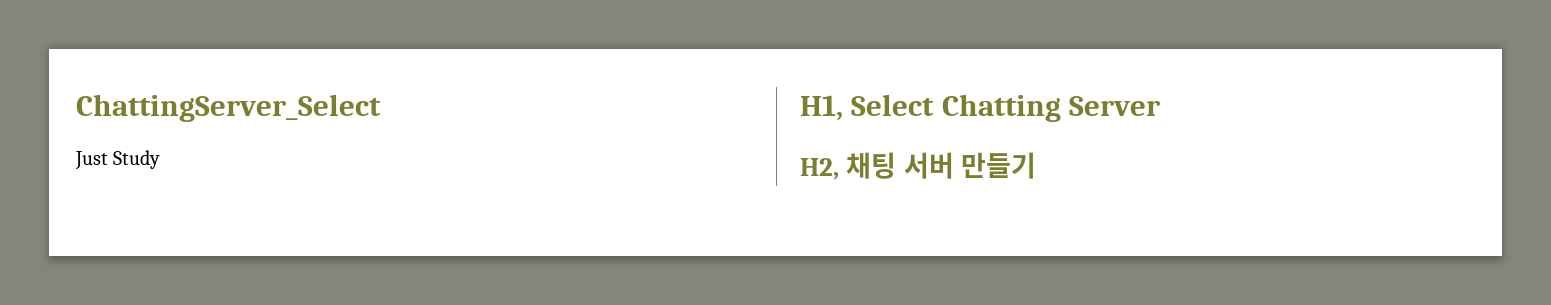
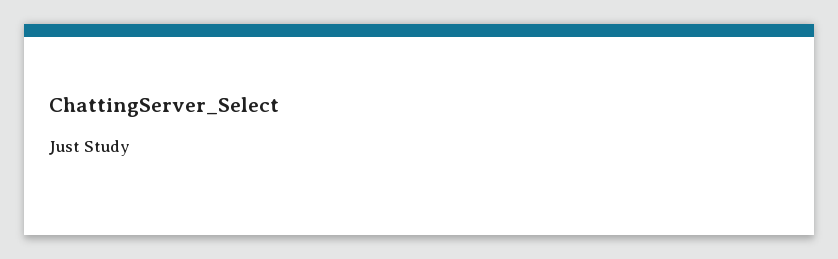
- H1, Select Chatting Server
- H2, 채팅 서버 만들기

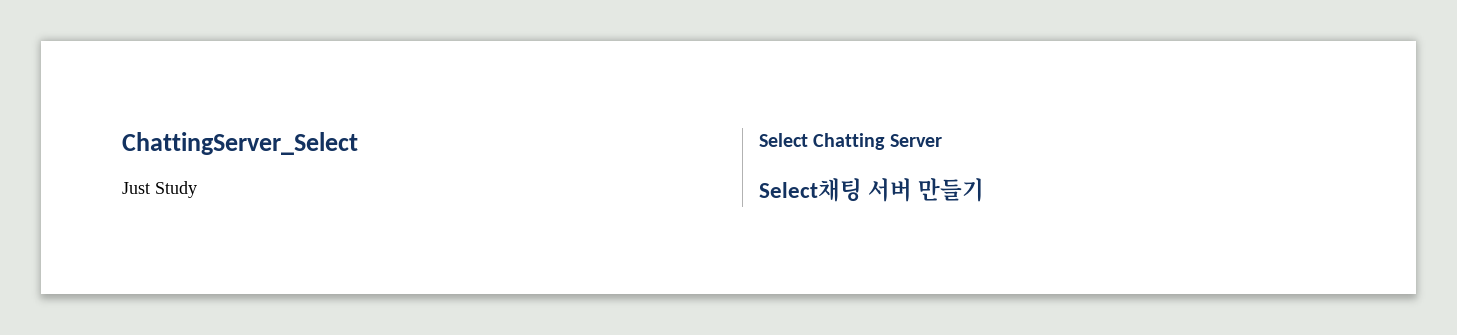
+ Select Chatting Server
+ Select채팅 서버 만들기

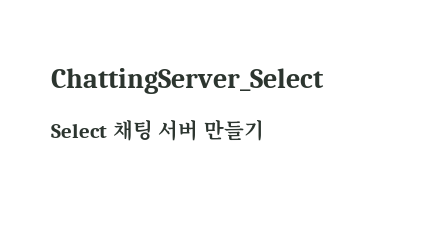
- Just Study
- Select Chatting Server
- Select채팅 서버 만들기
+ Select 채팅 서버 만들기

